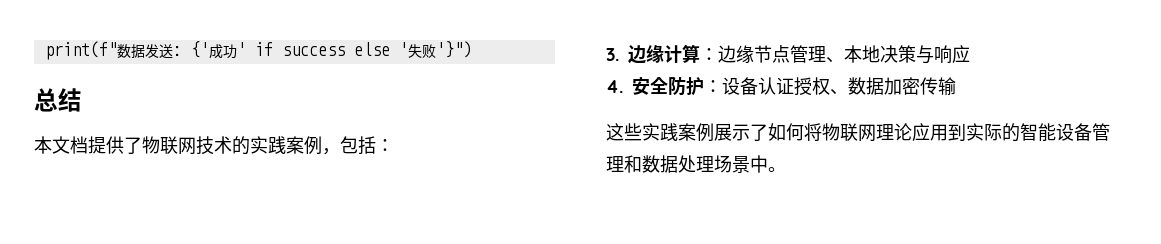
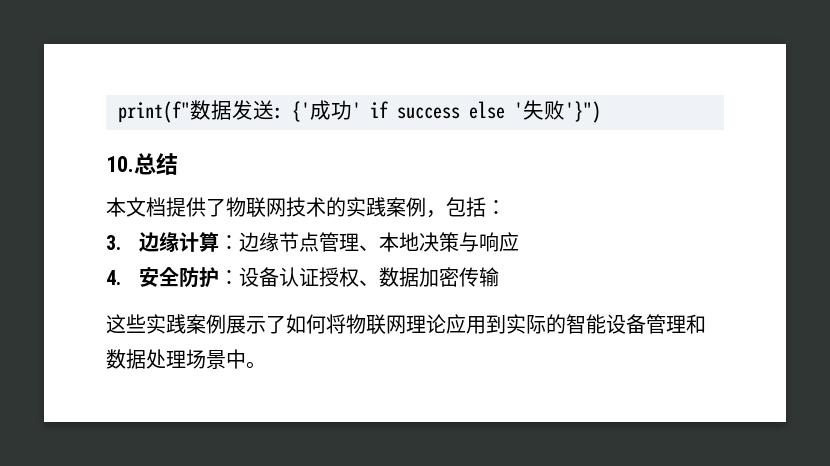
- 总结
+ 10.总结

